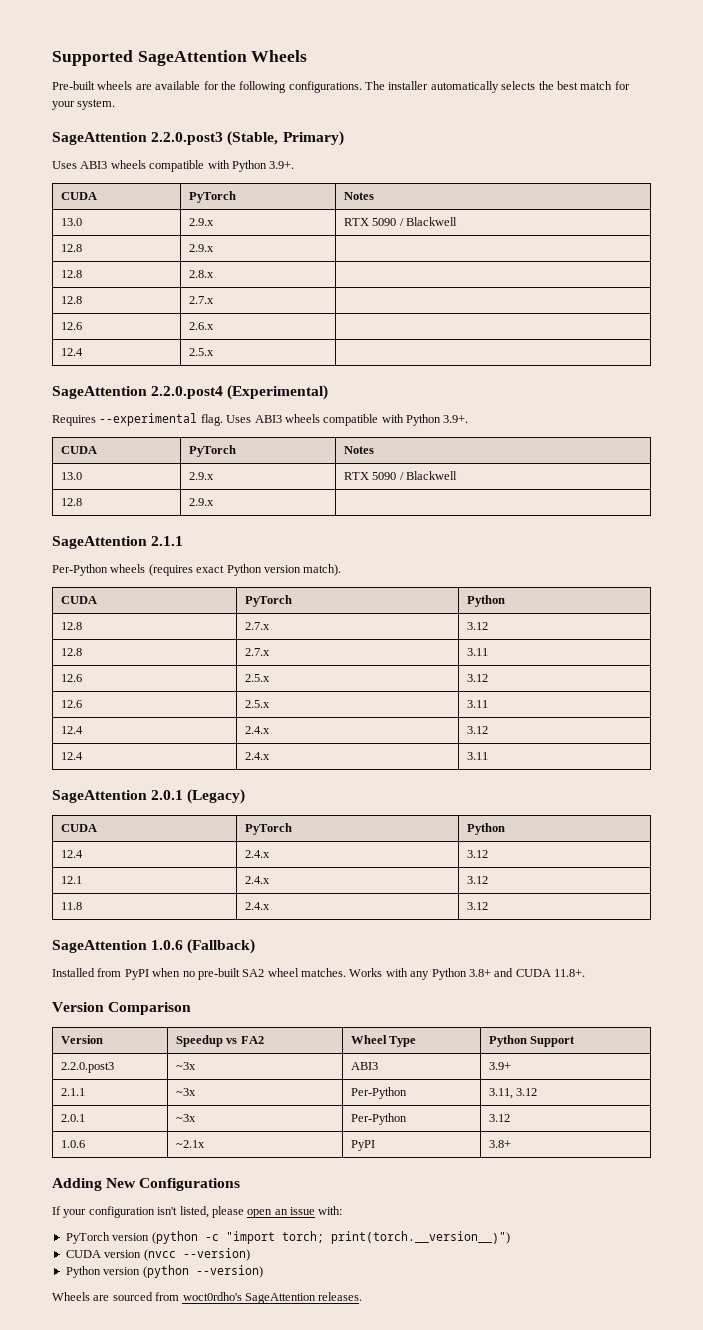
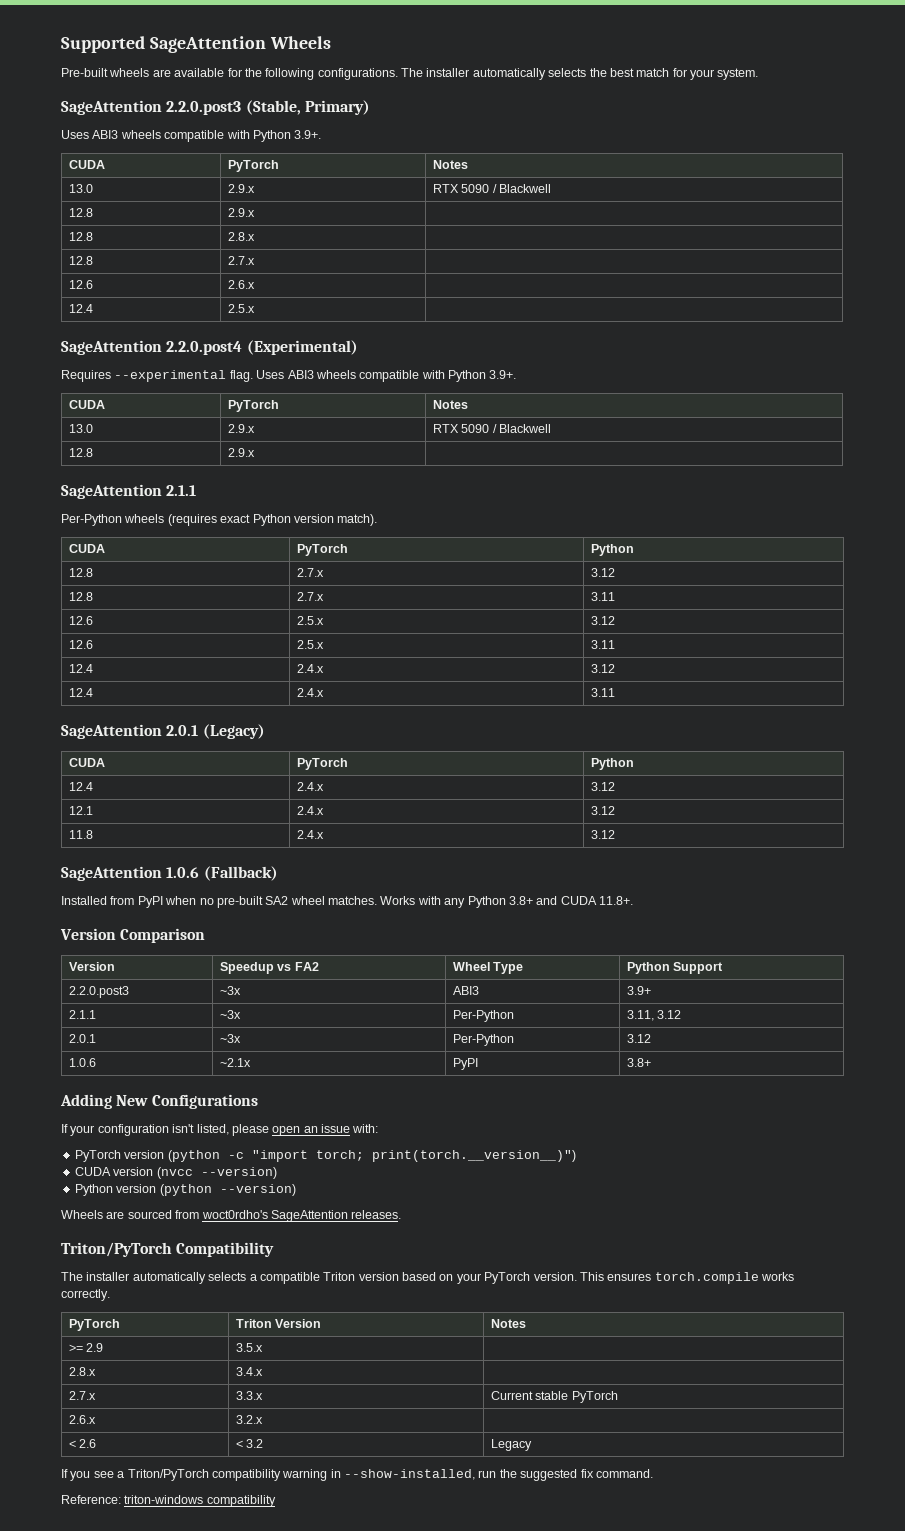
+ Triton/PyTorch Compatibility
+ The installer automatically selects a compatible Triton version based on your PyTorch version. This ensures torch.compile works correctly.
+ PyTorch | Triton Version | Notes
+ >= 2.9 | 3.5.x |
+ 2.8.x | 3.4.x |
+ 2.7.x | 3.3.x | Current stable PyTorch
+ 2.6.x | 3.2.x |
+ < 2.6 | < 3.2 | Legacy
+ If you see a Triton/PyTorch compatibility warning in --show-installed, run the suggested fix command.
+ Reference: triton-windows compatibility

